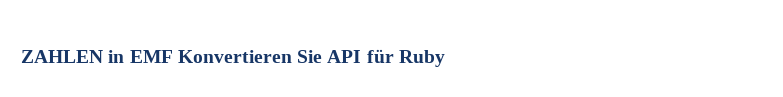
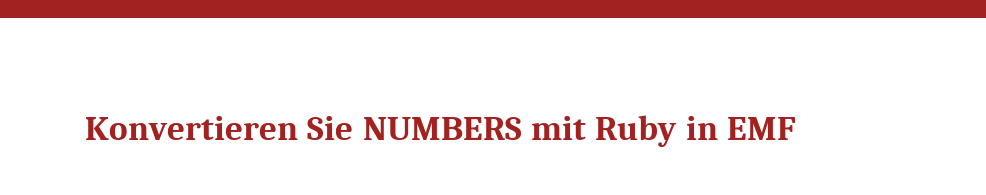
- ZAHLEN in EMF Konvertieren Sie API für Ruby
+ Konvertieren Sie NUMBERS mit Ruby in EMF

